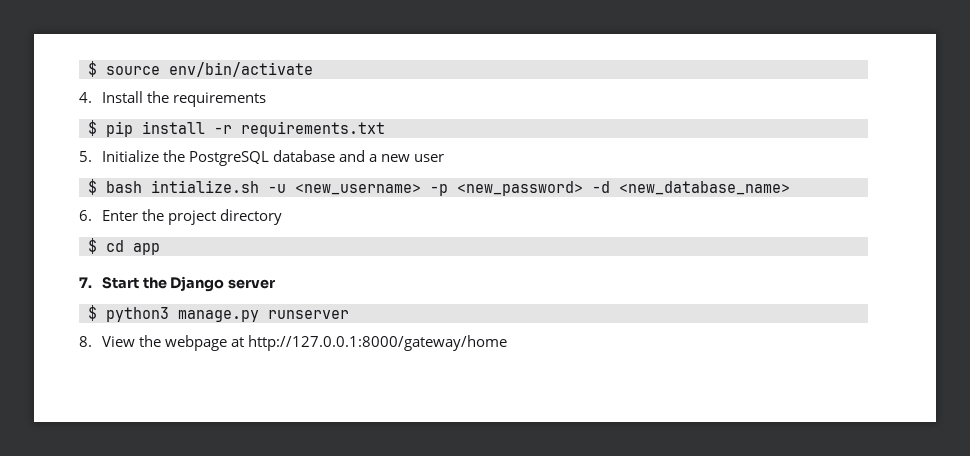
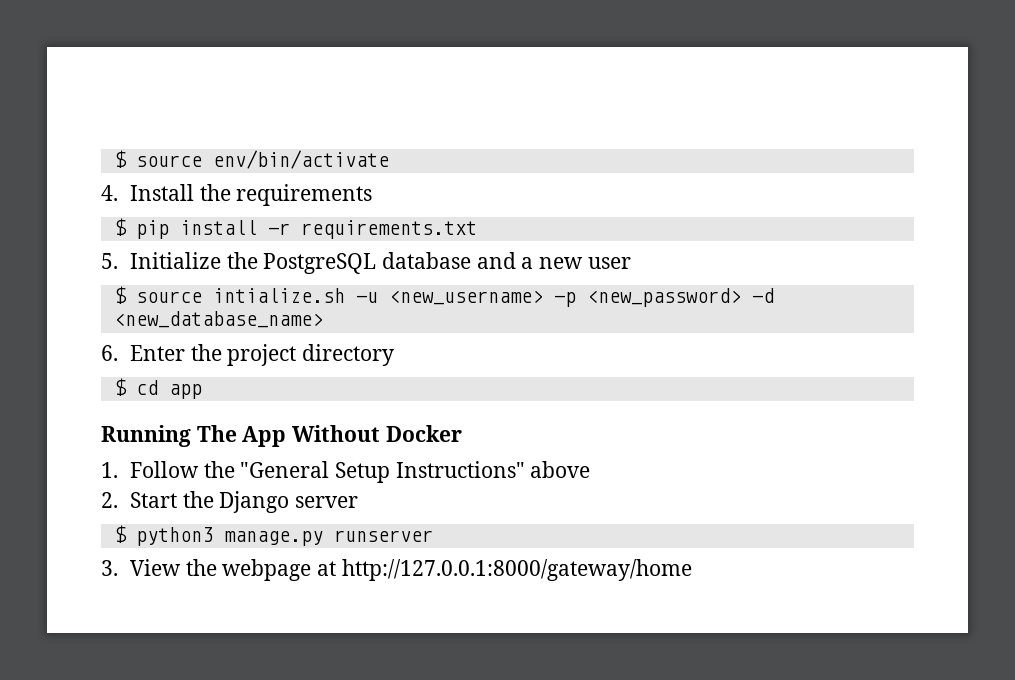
- $ bash intialize.sh -u <new_username> -p <new_password> -d <new_database_name>
+ $ source intialize.sh -u <new_username> -p <new_password> -d <new_database_name>
- 7. Start the Django server
+ Running The App Without Docker
+ 1. Follow the "General Setup Instructions" above
+ 2. Start the Django server
- 8. View the webpage at http://127.0.0.1:8000/gateway/home
+ 3. View the webpage at http://127.0.0.1:8000/gateway/home

